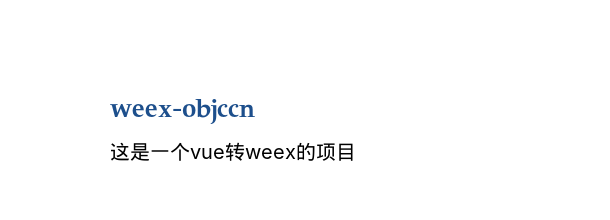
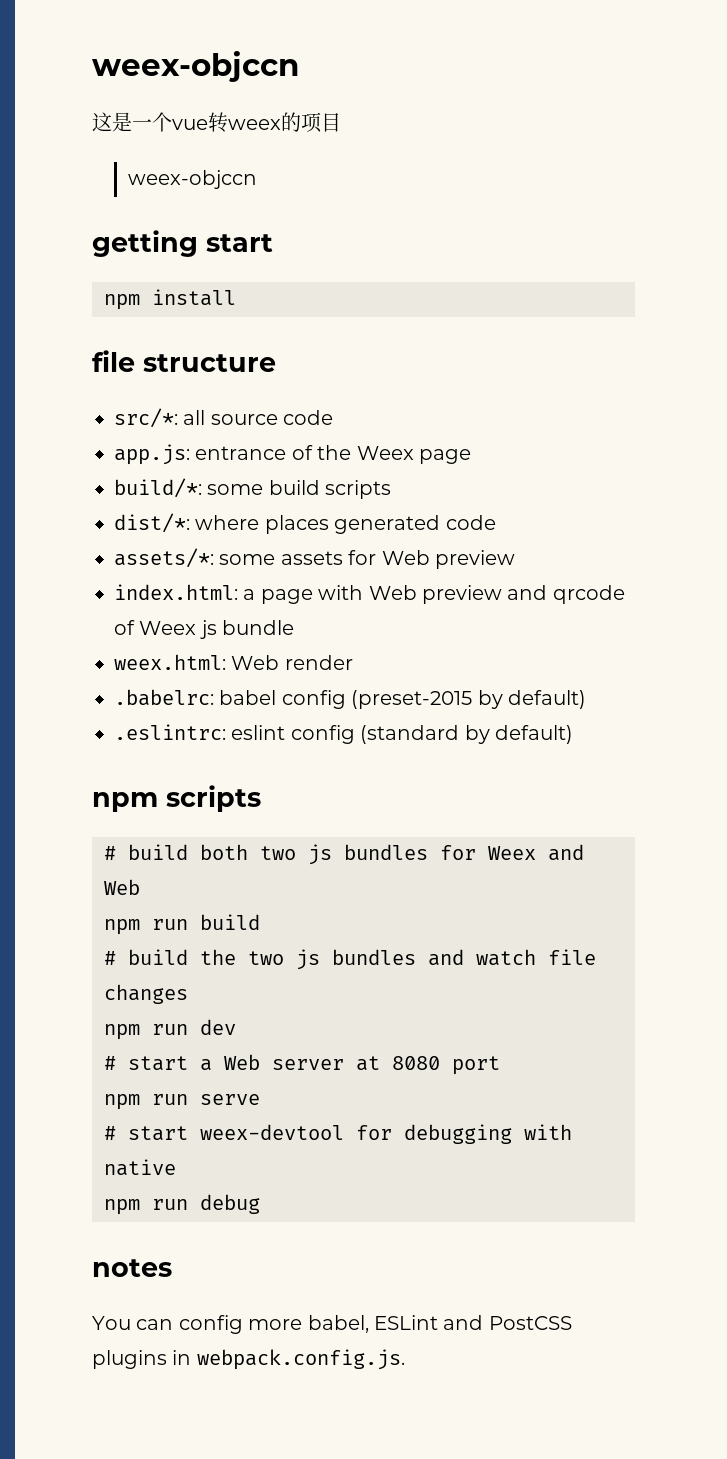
  这是一个vue转weex的项目
+ weex-objccn
+ getting start
+ npm install
+ file structure
+ src/*: all source code
+ app.js: entrance of the Weex page
+ build/*: some build scripts
+ dist/*: where places generated code
+ assets/*: some assets for Web preview
+ index.html: a page with Web preview and qrcode of Weex js bundle
+ weex.html: Web render
+ .babelrc: babel config (preset-2015 by default)
+ .eslintrc: eslint config (standard by default)
+ npm scripts
+ # build both two js bundles for Weex and Web
+ npm run build
+ # build the two js bundles and watch file changes
+ npm run dev
+ # start a Web server at 8080 port
+ npm run serve
+ # start weex-devtool for debugging with native
+ npm run debug
+ notes
+ You can config more babel, ESLint and PostCSS plugins in webpack.config.js.

